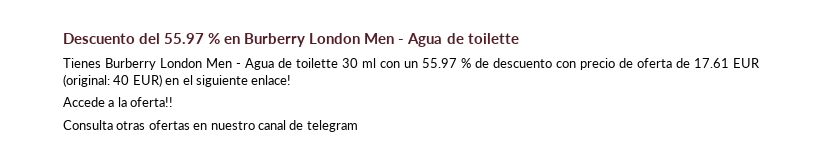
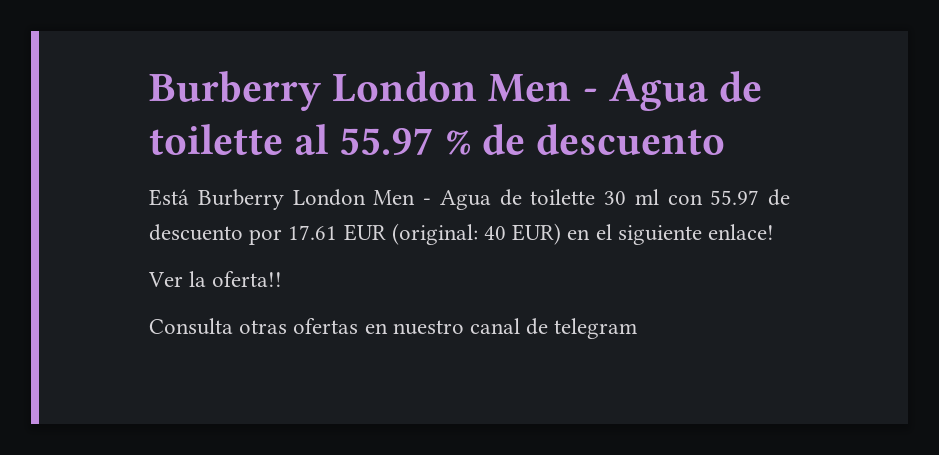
- Descuento del 55.97 % en Burberry London Men - Agua de toilette
- Tienes Burberry London Men - Agua de toilette 30 ml con un 55.97 % de descuento con precio de oferta de 17.61 EUR (original: 40 EUR) en el siguiente enlace!
+ Burberry London Men - Agua de toilette al 55.97 % de descuento
+ Está Burberry London Men - Agua de toilette 30 ml con 55.97 de descuento por 17.61 EUR (original: 40 EUR) en el siguiente enlace!
- Accede a la oferta!!
+ Ver la oferta!!

